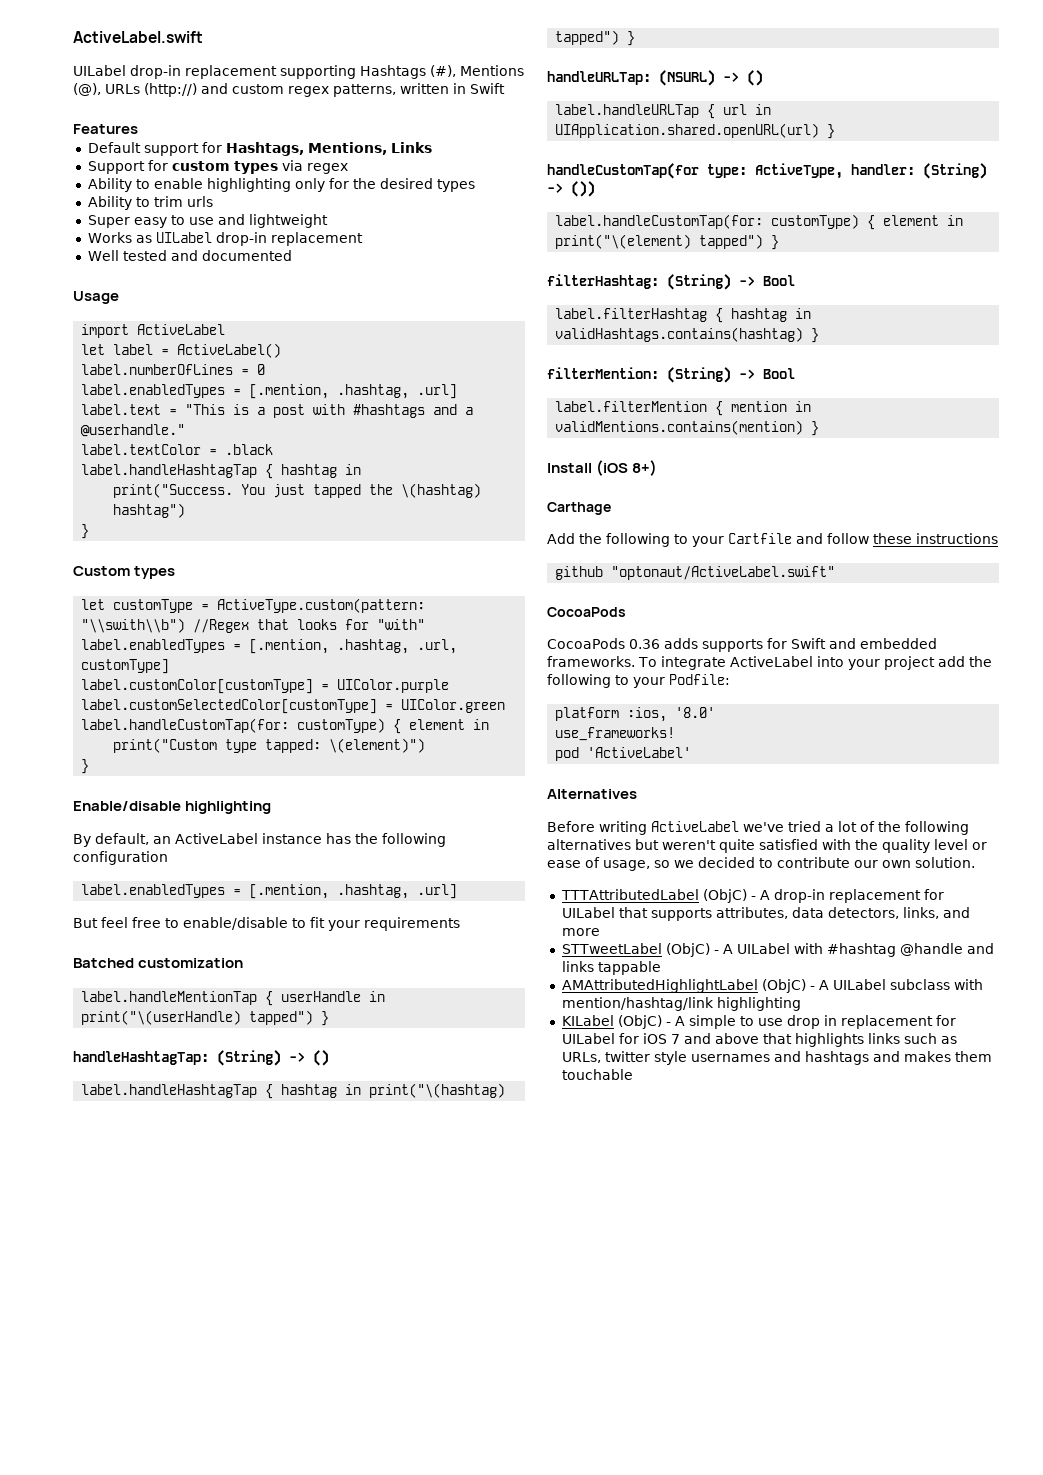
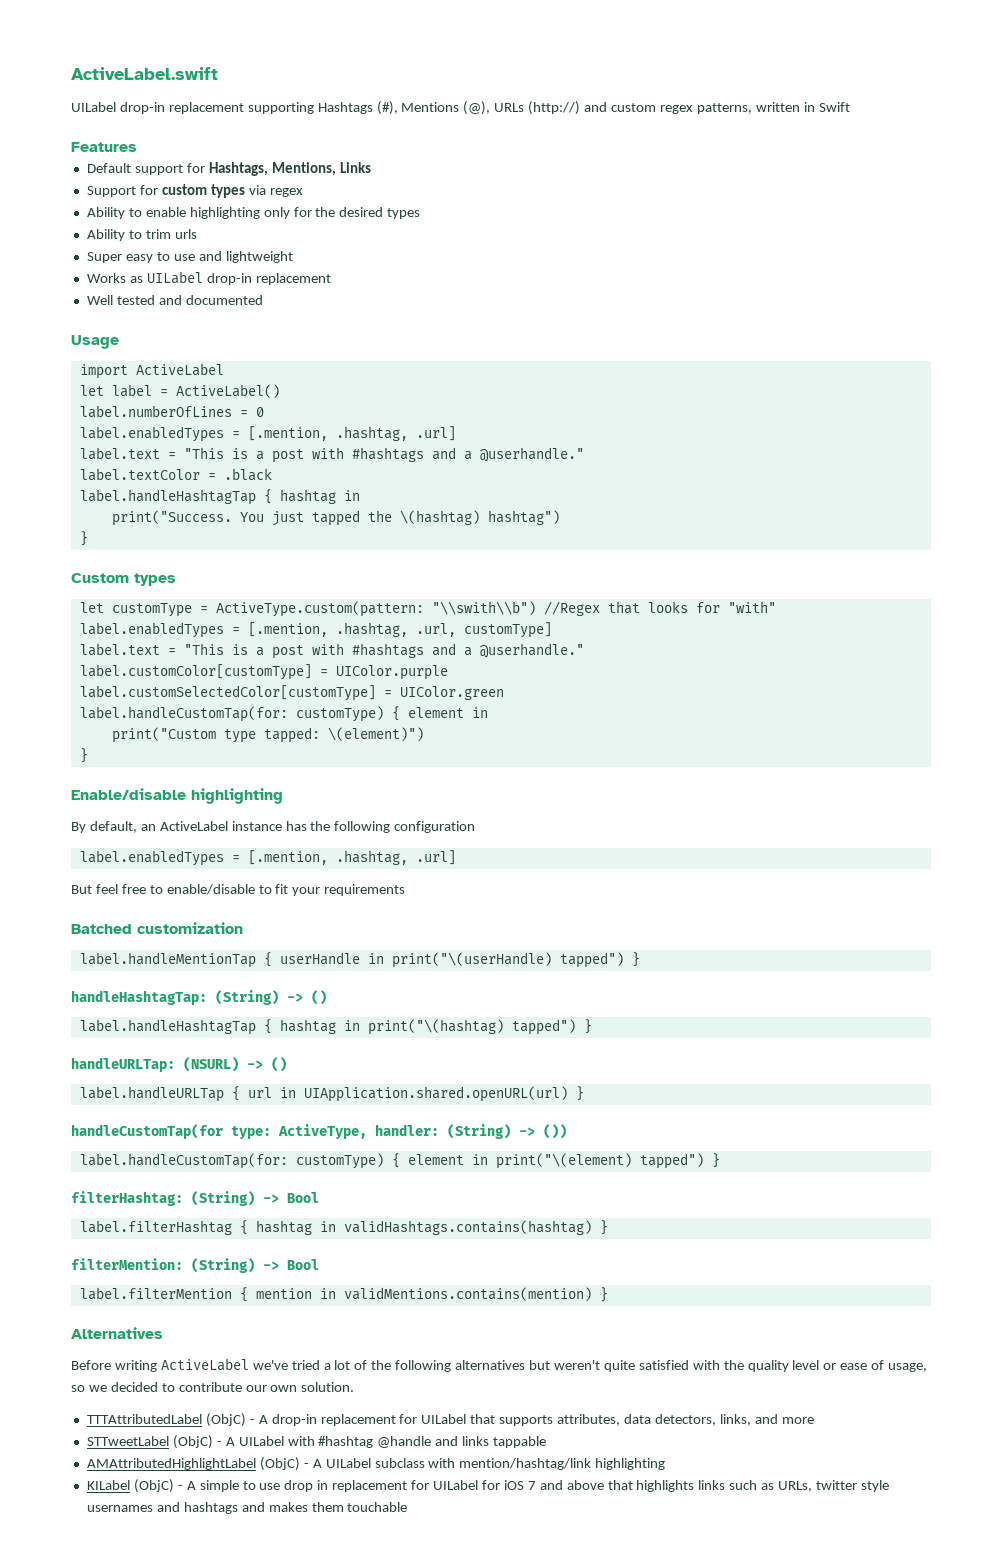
  label.enabledTypes = [.mention, .hashtag, .url, customType]
+ label.text = "This is a post with #hashtags and a @userhandle."
- Install (iOS 8+)
- Carthage
- Add the following to your Cartfile and follow these instructions
- github "optonaut/ActiveLabel.swift"
- CocoaPods
- CocoaPods 0.36 adds supports for Swift and embedded frameworks. To integrate ActiveLabel into your project add the following to your Podfile:
- platform :ios, '8.0'
- use_frameworks!
- pod 'ActiveLabel'

